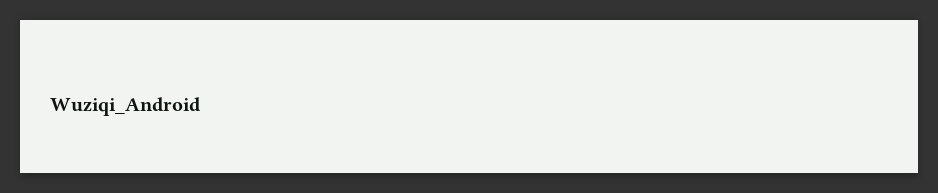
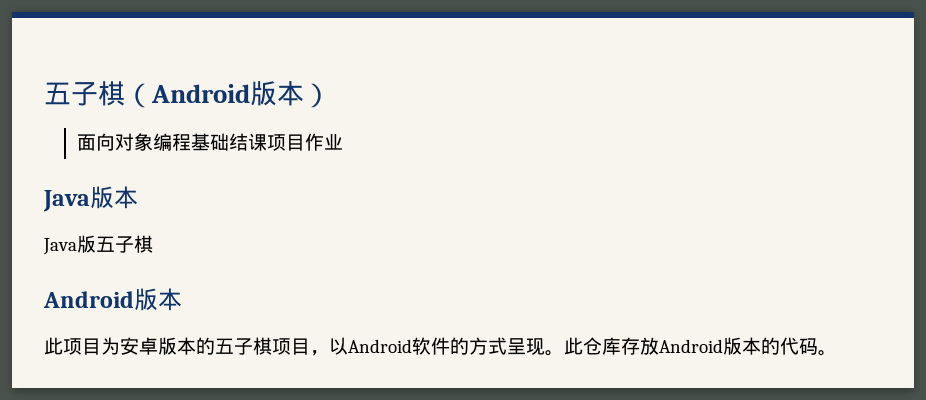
- Wuziqi_Android
+ 五子棋（Android版本）
+ 面向对象编程基础结课项目作业
+ Java版本
+ Java版五子棋
+ Android版本
+ 此项目为安卓版本的五子棋项目，以Android软件的方式呈现。此仓库存放Android版本的代码。

